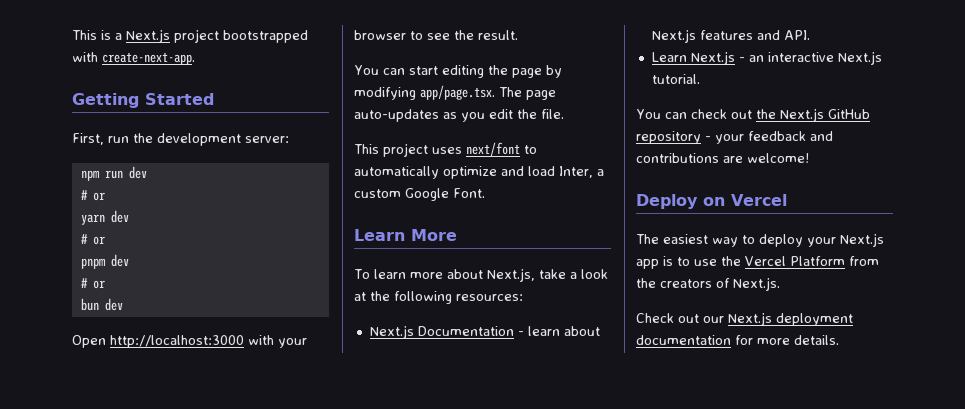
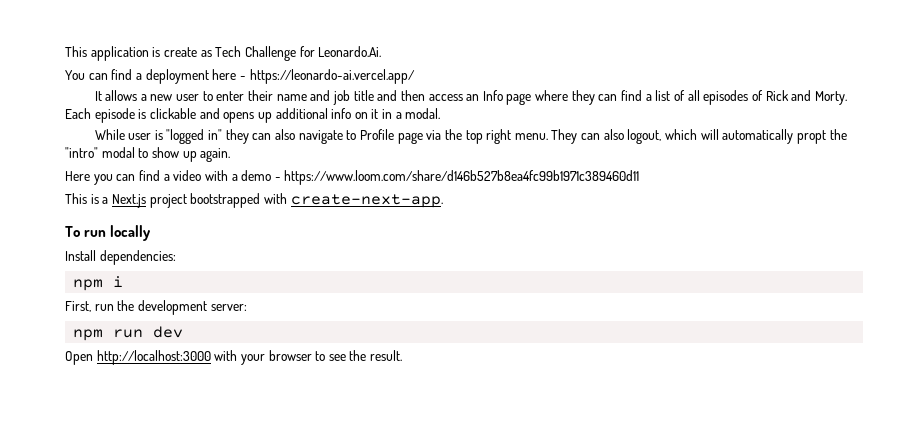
+ This application is create as Tech Challenge for Leonardo.Ai.
+ You can find a deployment here - https://leonardo-ai.vercel.app/
+ It allows a new user to enter their name and job title and then access an Info page where they can find a list of all episodes of Rick and Morty. Each episode is clickable and opens up additional info on it in a modal.
+ While user is "logged in" they can also navigate to Profile page via the top right menu. They can also logout, which will automatically propt the "intro" modal to show up again.
+ Here you can find a video with a demo - https://www.loom.com/share/d146b527b8ea4fc99b1971c389460d11
- Getting Started
+ To run locally
+ Install dependencies:
+ npm i
  npm run dev
- # or
- yarn dev
- # or
- pnpm dev
- # or
- bun dev
- You can start editing the page by modifying app/page.tsx. The page auto-updates as you edit the file.
- This project uses next/font to automatically optimize and load Inter, a custom Google Font.
- Learn More
- To learn more about Next.js, take a look at the following resources:
- Next.js Documentation - learn about Next.js features and API.
- Learn Next.js - an interactive Next.js tutorial.
- You can check out the Next.js GitHub repository - your feedback and contributions are welcome!
- Deploy on Vercel
- The easiest way to deploy your Next.js app is to use the Vercel Platform from the creators of Next.js.
- Check out our Next.js deployment documentation for more details.

